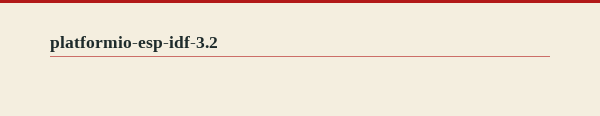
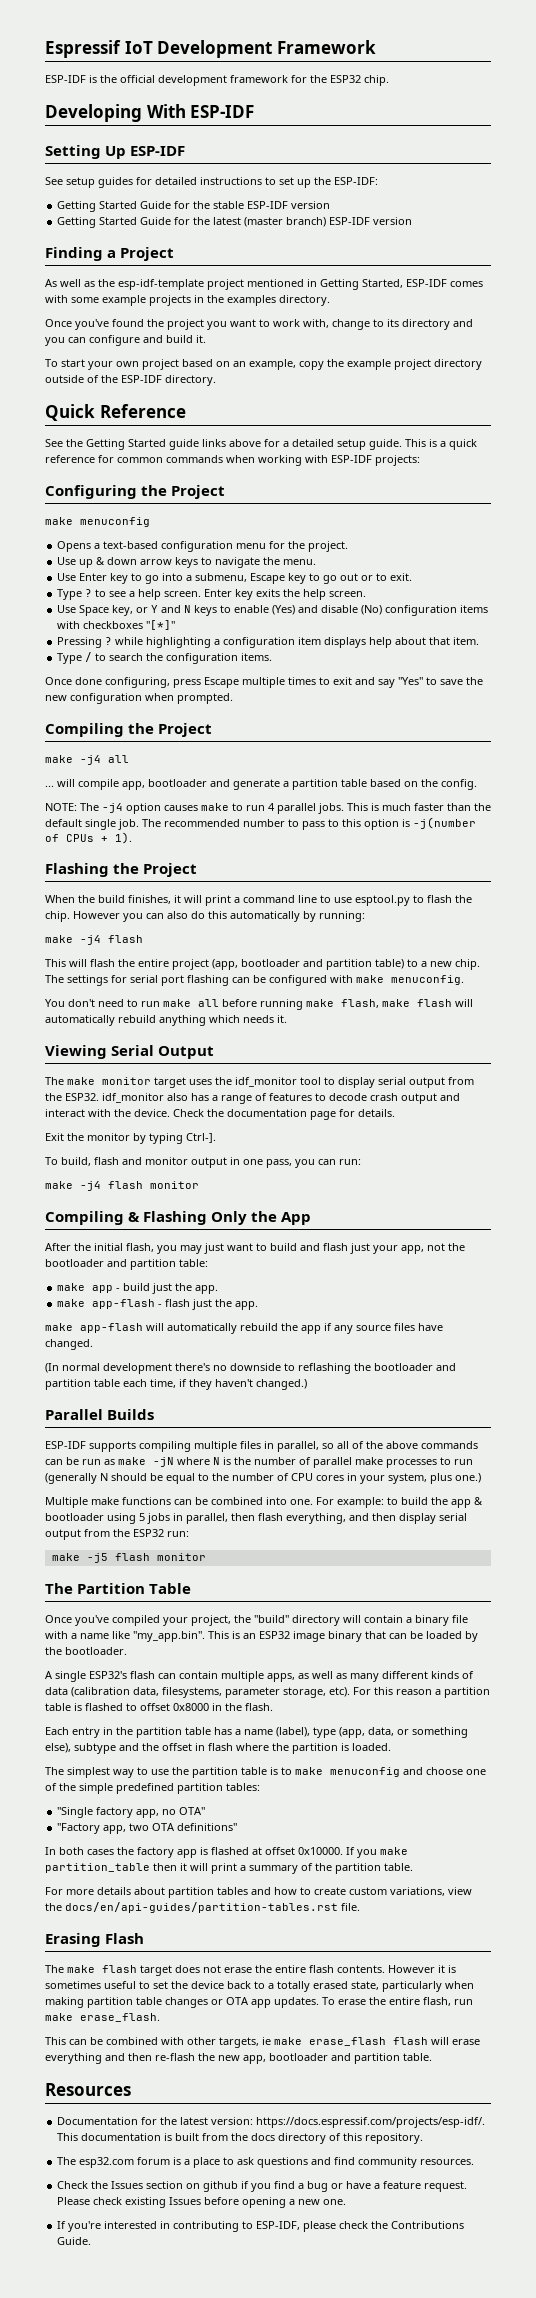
- platformio-esp-idf-3.2
+ Espressif IoT Development Framework
+ ESP-IDF is the official development framework for the ESP32 chip.
+ Developing With ESP-IDF
+ Setting Up ESP-IDF
+ See setup guides for detailed instructions to set up the ESP-IDF:
+ Getting Started Guide for the stable ESP-IDF version
+ Getting Started Guide for the latest (master branch) ESP-IDF version
+ Finding a Project
+ As well as the esp-idf-template project mentioned in Getting Started, ESP-IDF comes with some example projects in the examples directory.
+ Once you've found the project you want to work with, change to its directory and you can configure and build it.
+ To start your own project based on an example, copy the example project directory outside of the ESP-IDF directory.
+ Quick Reference
+ See the Getting Started guide links above for a detailed setup guide. This is a quick reference for common commands when working with ESP-IDF projects:
+ Configuring the Project
+ make menuconfig
+ Opens a text-based configuration menu for the project.
+ Use up & down arrow keys to navigate the menu.
+ Use Enter key to go into a submenu, Escape key to go out or to exit.
+ Type ? to see a help screen. Enter key exits the help screen.
+ Use Space key, or Y and N keys to enable (Yes) and disable (No) configuration items with checkboxes "[*]"
+ Pressing ? while highlighting a configuration item displays help about that item.
+ Type / to search the configuration items.
+ Once done configuring, press Escape multiple times to exit and say "Yes" to save the new configuration when prompted.
+ Compiling the Project
+ make -j4 all
+ ... will compile app, bootloader and generate a partition table based on the config.
+ NOTE: The -j4 option causes make to run 4 parallel jobs. This is much faster than the default single job. The recommended number to pass to this option is -j(number of CPUs + 1).
+ Flashing the Project
+ When the build finishes, it will print a command line to use esptool.py to flash the chip. However you can also do this automatically by running:
+ make -j4 flash
+ This will flash the entire project (app, bootloader and partition table) to a new chip. The settings for serial port flashing can be configured with make menuconfig.
+ You don't need to run make all before running make flash, make flash will automatically rebuild anything which needs it.
+ Viewing Serial Output
+ The make monitor target uses the idf_monitor tool to display serial output from the ESP32. idf_monitor also has a range of features to decode crash output and interact with the device. Check the documentation page for details.
+ Exit the monitor by typing Ctrl-].
+ To build, flash and monitor output in one pass, you can run:
+ make -j4 flash monitor
+ Compiling & Flashing Only the App
+ After the initial flash, you may just want to build and flash just your app, not the bootloader and partition table:
+ make app - build just the app.
+ make app-flash - flash just the app.
+ make app-flash will automatically rebuild the app if any source files have changed.
+ (In normal development there's no downside to reflashing the bootloader and partition table each time, if they haven't changed.)
+ Parallel Builds
+ ESP-IDF supports compiling multiple files in parallel, so all of the above commands can be run as make -jN where N is the number of parallel make processes to run (generally N should be equal to the number of CPU cores in your system, plus one.)
+ Multiple make functions can be combined into one. For example: to build the app & bootloader using 5 jobs in parallel, then flash everything, and then display serial output from the ESP32 run:
+ make -j5 flash monitor
+ The Partition Table
+ Once you've compiled your project, the "build" directory will contain a binary file with a name like "my_app.bin". This is an ESP32 image binary that can be loaded by the bootloader.
+ A single ESP32's flash can contain multiple apps, as well as many different kinds of data (calibration data, filesystems, parameter storage, etc). For this reason a partition table is flashed to offset 0x8000 in the flash.
+ Each entry in the partition table has a name (label), type (app, data, or something else), subtype and the offset in flash where the partition is loaded.
+ The simplest way to use the partition table is to make menuconfig and choose one of the simple predefined partition tables:
+ "Single factory app, no OTA"
+ "Factory app, two OTA definitions"
+ In both cases the factory app is flashed at offset 0x10000. If you make partition_table then it will print a summary of the partition table.
+ For more details about partition tables and how to create custom variations, view the docs/en/api-guides/partition-tables.rst file.
+ Erasing Flash
+ The make flash target does not erase the entire flash contents. However it is sometimes useful to set the device back to a totally erased state, particularly when making partition table changes or OTA app updates. To erase the entire flash, run make erase_flash.
+ This can be combined with other targets, ie make erase_flash flash will erase everything and then re-flash the new app, bootloader and partition table.
+ Resources
+ Documentation for the latest version: https://docs.espressif.com/projects/esp-idf/. This documentation is built from the docs directory of this repository.
+ The esp32.com forum is a place to ask questions and find community resources.
+ Check the Issues section on github if you find a bug or have a feature request. Please check existing Issues before opening a new one.
+ If you're interested in contributing to ESP-IDF, please check the Contributions Guide.

